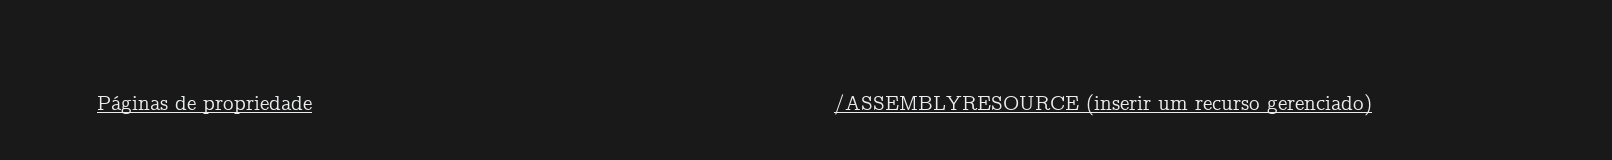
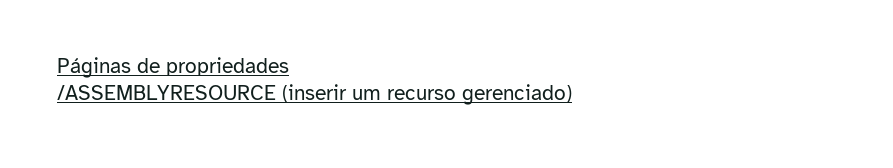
- Páginas de propriedade
+ Páginas de propriedades

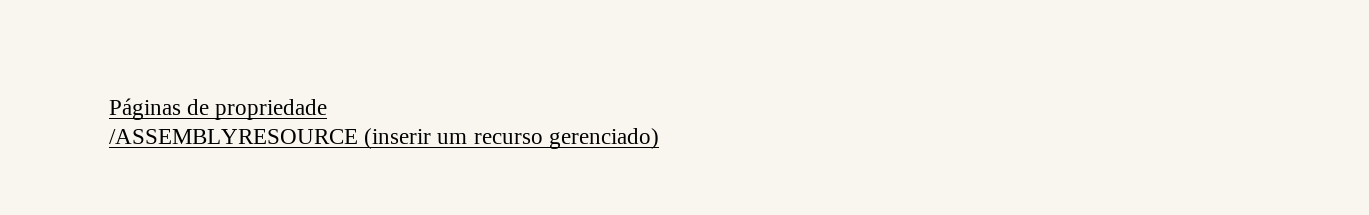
- Páginas de propriedades
+ Páginas de propriedade

